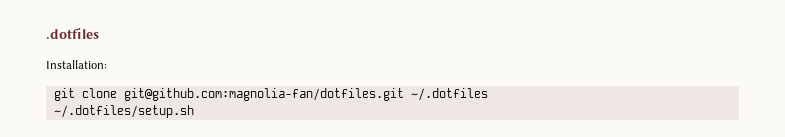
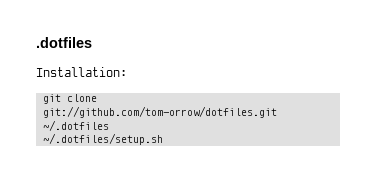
- git clone git@github.com:magnolia-fan/dotfiles.git ~/.dotfiles
+ git clone git://github.com/tom-orrow/dotfiles.git ~/.dotfiles

